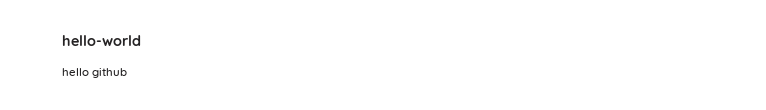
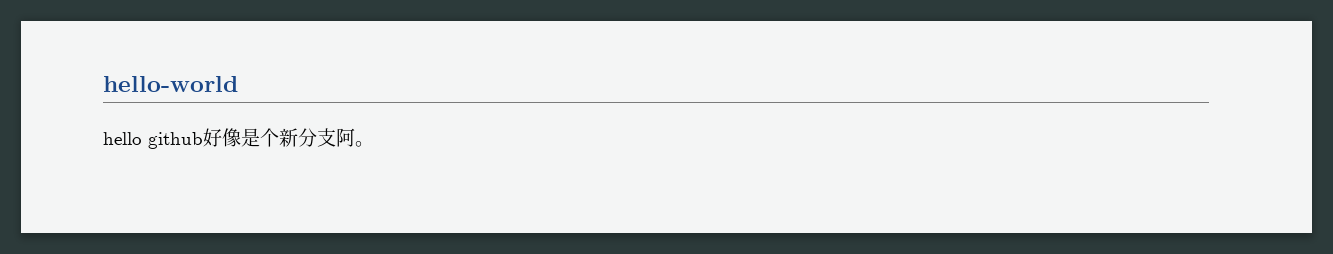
- hello github
+ hello github好像是个新分支阿。

